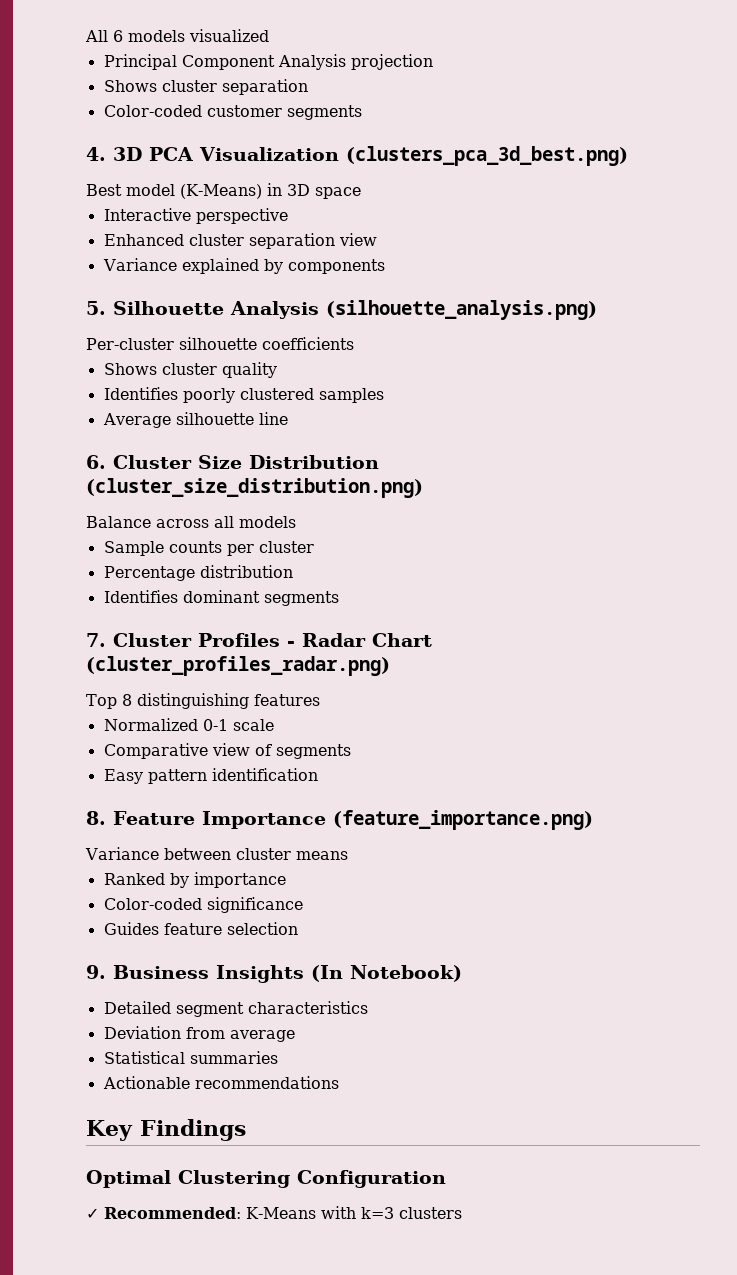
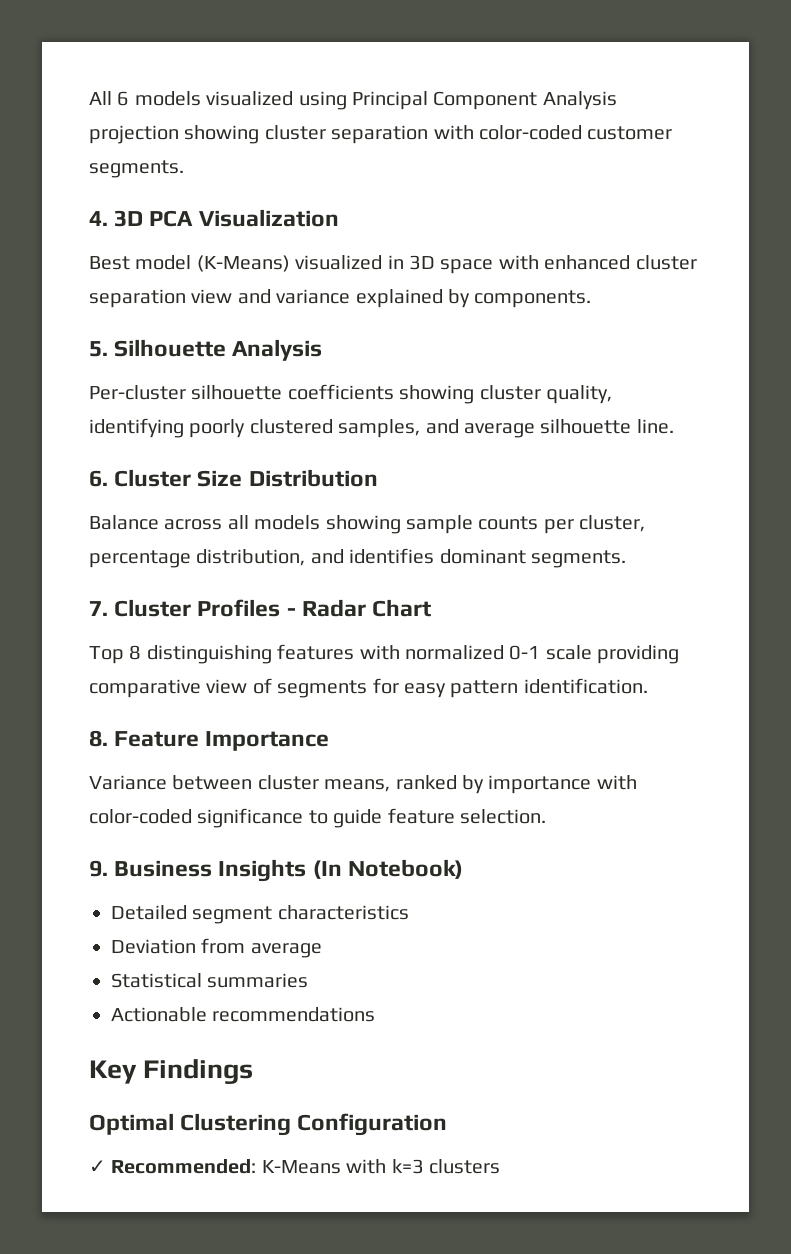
- All 6 models visualized
- Principal Component Analysis projection
- Shows cluster separation
- Color-coded customer segments
+ All 6 models visualized using Principal Component Analysis projection showing cluster separation with color-coded customer segments.
- 4. 3D PCA Visualization (clusters_pca_3d_best.png)
+ 4. 3D PCA Visualization
- Best model (K-Means) in 3D space
- Interactive perspective
- Enhanced cluster separation view
- Variance explained by components
+ Best model (K-Means) visualized in 3D space with enhanced cluster separation view and variance explained by components.
- 5. Silhouette Analysis (silhouette_analysis.png)
+ 5. Silhouette Analysis
- Per-cluster silhouette coefficients
- Shows cluster quality
- Identifies poorly clustered samples
- Average silhouette line
+ Per-cluster silhouette coefficients showing cluster quality, identifying poorly clustered samples, and average silhouette line.
- 6. Cluster Size Distribution (cluster_size_distribution.png)
+ 6. Cluster Size Distribution
- Balance across all models
- Sample counts per cluster
- Percentage distribution
- Identifies dominant segments
+ Balance across all models showing sample counts per cluster, percentage distribution, and identifies dominant segments.
- 7. Cluster Profiles - Radar Chart (cluster_profiles_radar.png)
+ 7. Cluster Profiles - Radar Chart
- Top 8 distinguishing features
- Normalized 0-1 scale
- Comparative view of segments
- Easy pattern identification
+ Top 8 distinguishing features with normalized 0-1 scale providing comparative view of segments for easy pattern identification.
- 8. Feature Importance (feature_importance.png)
+ 8. Feature Importance
- Variance between cluster means
- Ranked by importance
- Color-coded significance
- Guides feature selection
+ Variance between cluster means, ranked by importance with color-coded significance to guide feature selection.

